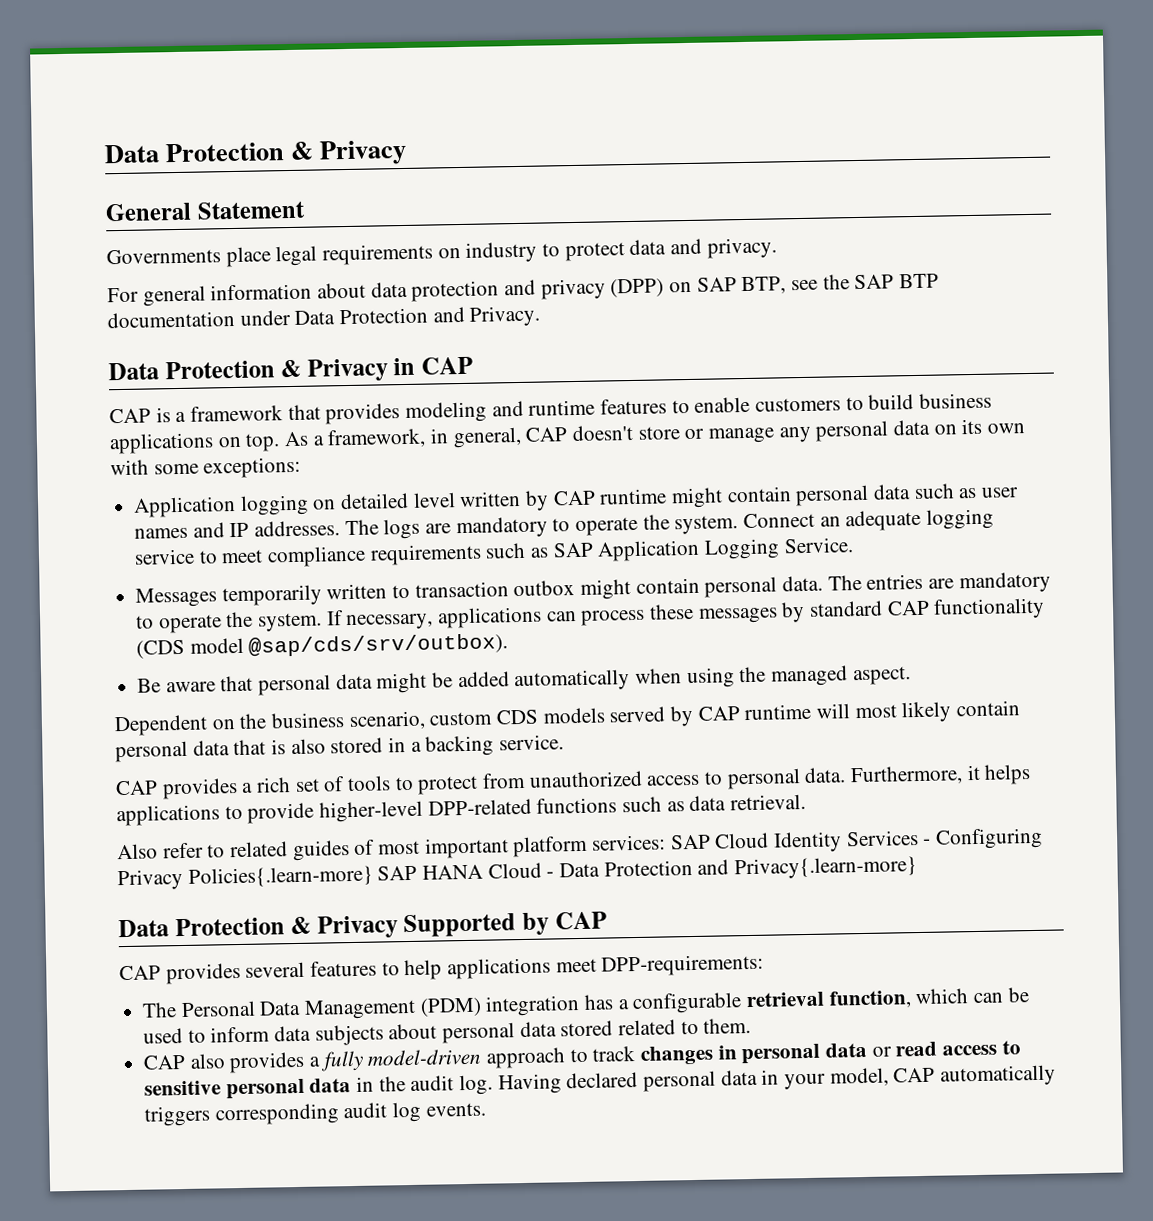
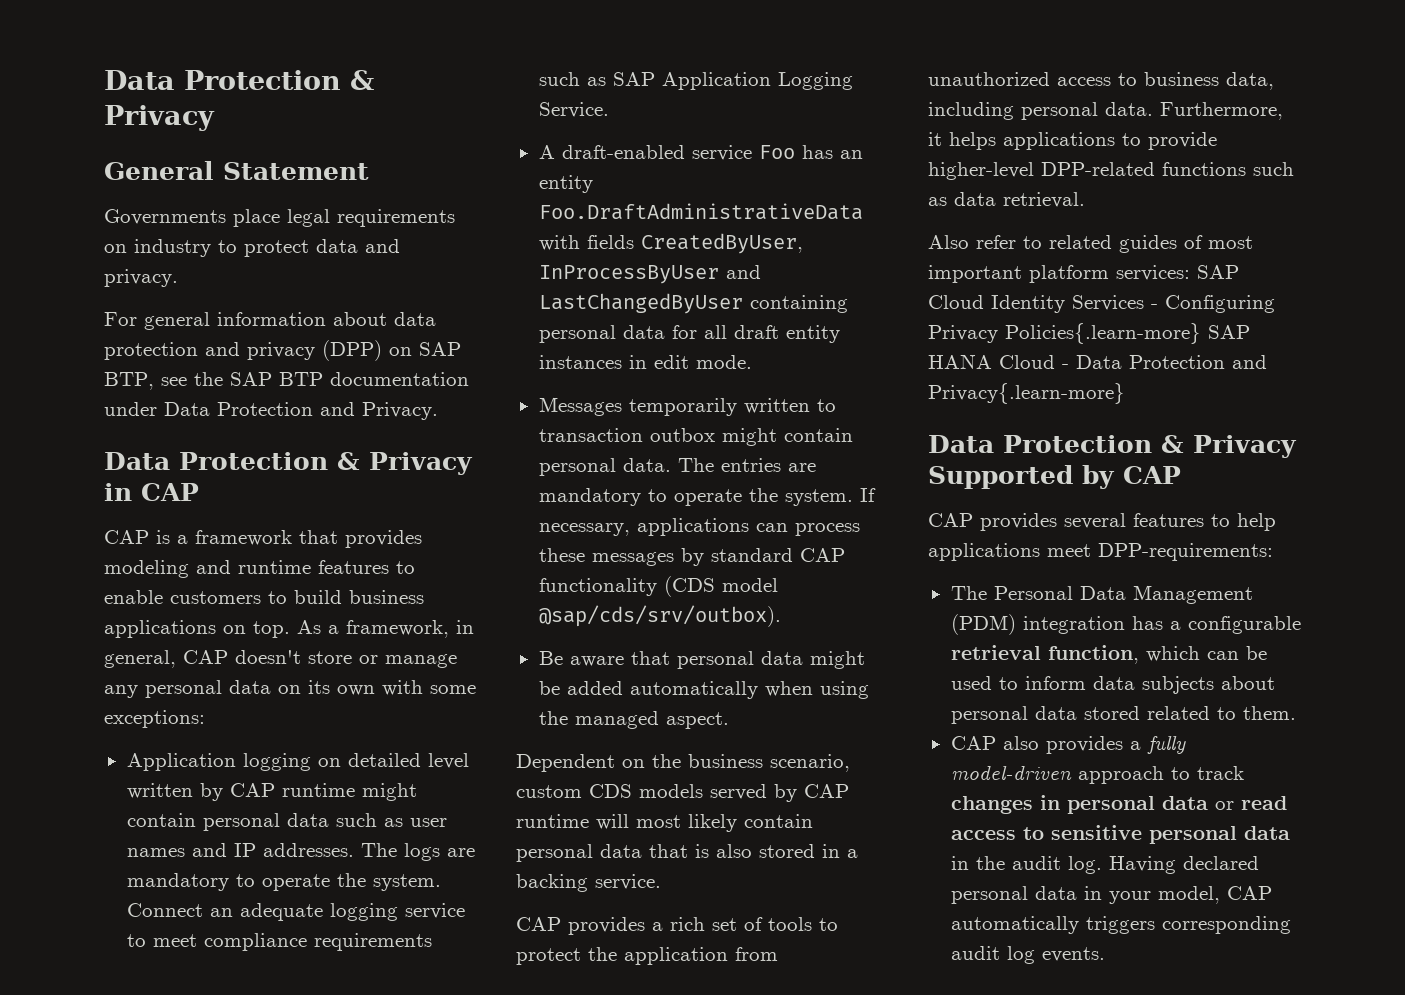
+ A draft-enabled service Foo has an entity Foo.DraftAdministrativeData with fields CreatedByUser, InProcessByUser and LastChangedByUser containing personal data for all draft entity instances in edit mode.
- CAP provides a rich set of tools to protect from unauthorized access to personal data.
+ CAP provides a rich set of tools to protect the application from unauthorized access to business data, including personal data.

